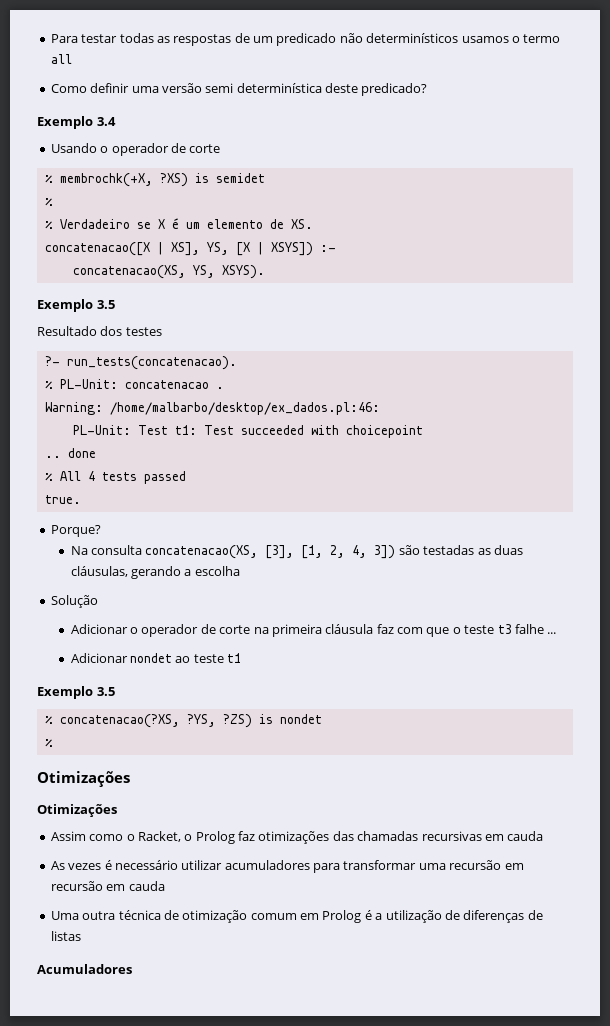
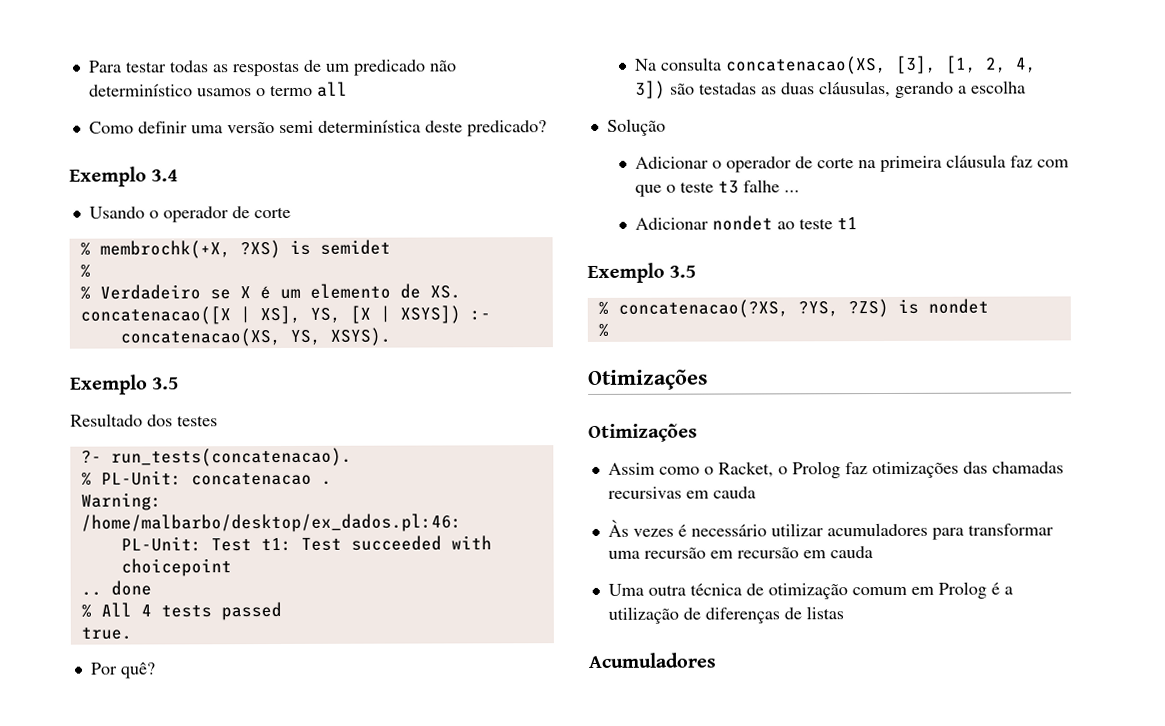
- Para testar todas as respostas de um predicado não determinísticos usamos o termo all
+ Para testar todas as respostas de um predicado não determinístico usamos o termo all
- Porque?
+ Por quê?
- As vezes é necessário utilizar acumuladores para transformar uma recursão em recursão em cauda
+ Às vezes é necessário utilizar acumuladores para transformar uma recursão em recursão em cauda

